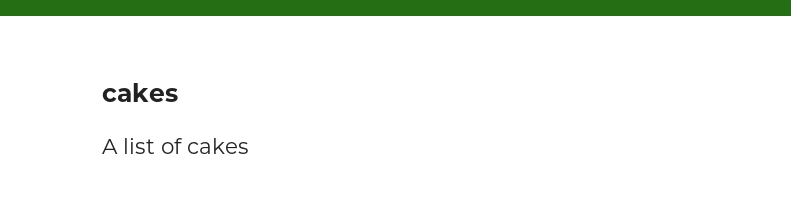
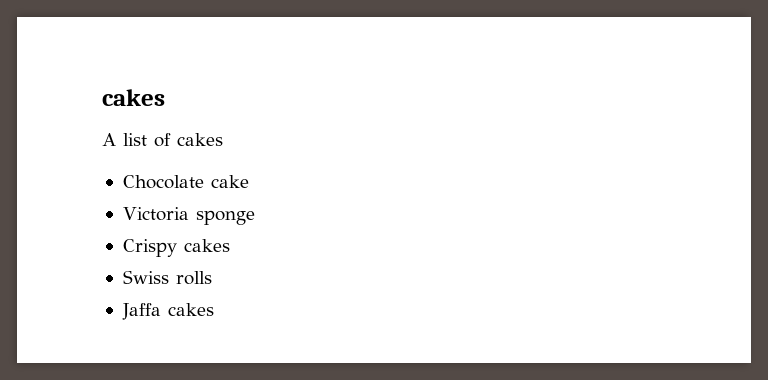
+ Chocolate cake
+ Victoria sponge
+ Crispy cakes
+ Swiss rolls
+ Jaffa cakes

